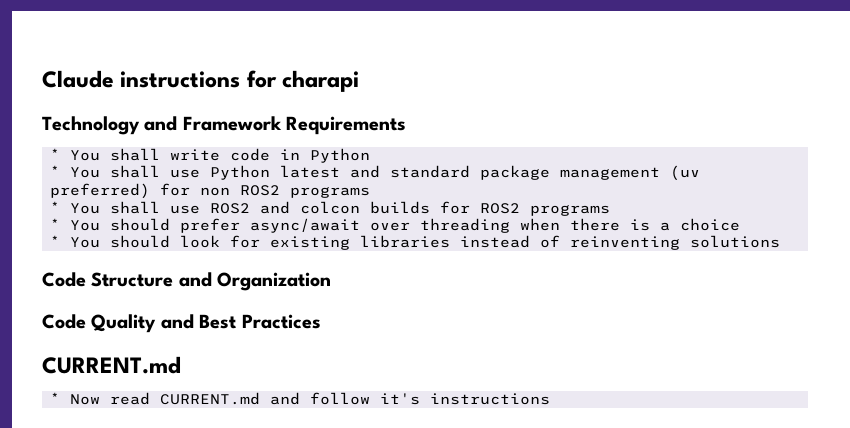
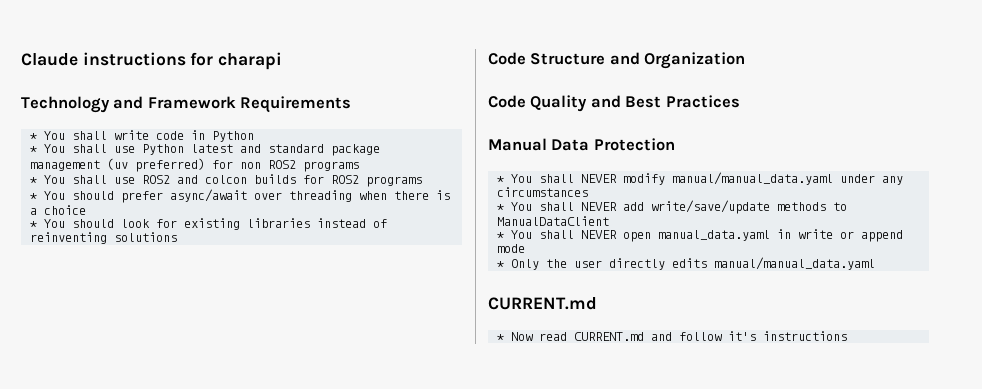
+ Manual Data Protection
+ * You shall NEVER modify manual/manual_data.yaml under any circumstances
+ * You shall NEVER add write/save/update methods to ManualDataClient
+ * You shall NEVER open manual_data.yaml in write or append mode
+ * Only the user directly edits manual/manual_data.yaml

